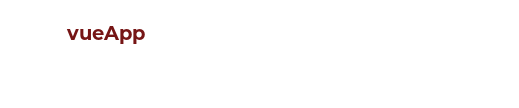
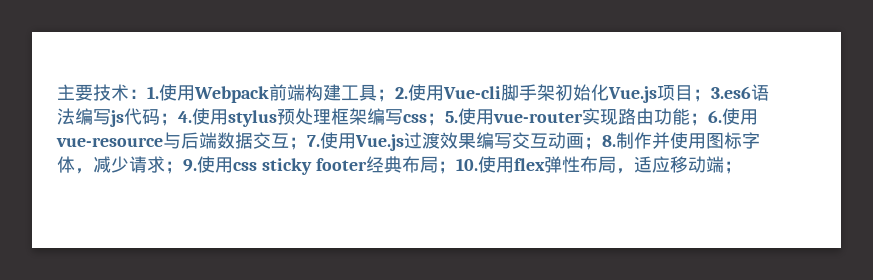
- vueApp
+ 主要技术：1.使用Webpack前端构建工具；2.使用Vue-cli脚手架初始化Vue.js项目；3.es6语法编写js代码；4.使用stylus预处理框架编写css；5.使用vue-router实现路由功能；6.使用vue-resource与后端数据交互；7.使用Vue.js过渡效果编写交互动画；8.制作并使用图标字体，减少请求；9.使用css sticky footer经典布局；10.使用flex弹性布局，适应移动端；

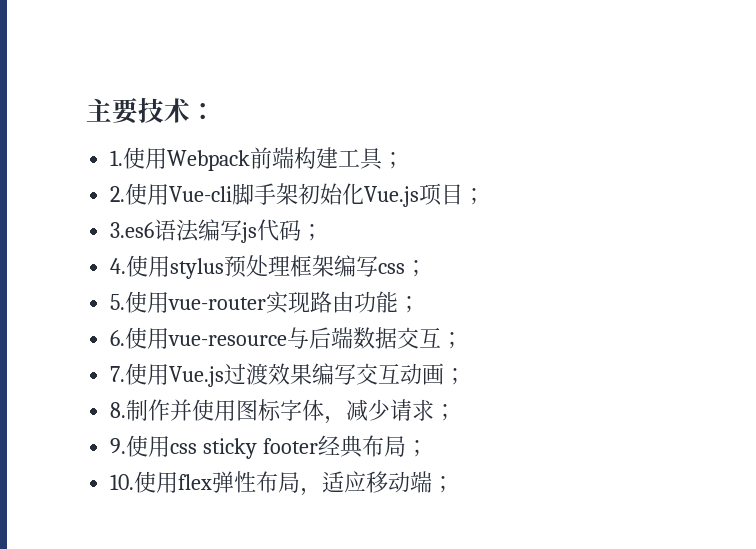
- 主要技术：1.使用Webpack前端构建工具；2.使用Vue-cli脚手架初始化Vue.js项目；3.es6语法编写js代码；4.使用stylus预处理框架编写css；5.使用vue-router实现路由功能；6.使用vue-resource与后端数据交互；7.使用Vue.js过渡效果编写交互动画；8.制作并使用图标字体，减少请求；9.使用css sticky footer经典布局；10.使用flex弹性布局，适应移动端；
+ 主要技术：
+ 1.使用Webpack前端构建工具；
+ 2.使用Vue-cli脚手架初始化Vue.js项目；
+ 3.es6语法编写js代码；
+ 4.使用stylus预处理框架编写css；
+ 5.使用vue-router实现路由功能；
+ 6.使用vue-resource与后端数据交互；
+ 7.使用Vue.js过渡效果编写交互动画；
+ 8.制作并使用图标字体，减少请求；
+ 9.使用css sticky footer经典布局；
+ 10.使用flex弹性布局，适应移动端；

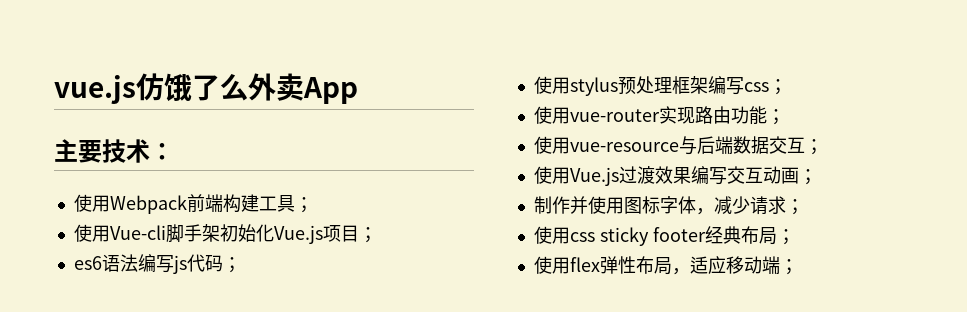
+ vue.js仿饿了么外卖App
- 1.使用Webpack前端构建工具；
+ 使用Webpack前端构建工具；
- 2.使用Vue-cli脚手架初始化Vue.js项目；
+ 使用Vue-cli脚手架初始化Vue.js项目；
- 3.es6语法编写js代码；
+ es6语法编写js代码；
- 4.使用stylus预处理框架编写css；
+ 使用stylus预处理框架编写css；
- 5.使用vue-router实现路由功能；
+ 使用vue-router实现路由功能；
- 6.使用vue-resource与后端数据交互；
+ 使用vue-resource与后端数据交互；
- 7.使用Vue.js过渡效果编写交互动画；
+ 使用Vue.js过渡效果编写交互动画；
- 8.制作并使用图标字体，减少请求；
+ 制作并使用图标字体，减少请求；
- 9.使用css sticky footer经典布局；
+ 使用css sticky footer经典布局；
- 10.使用flex弹性布局，适应移动端；
+ 使用flex弹性布局，适应移动端；

